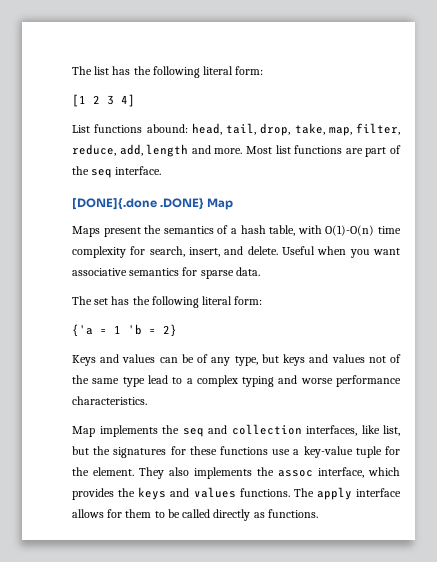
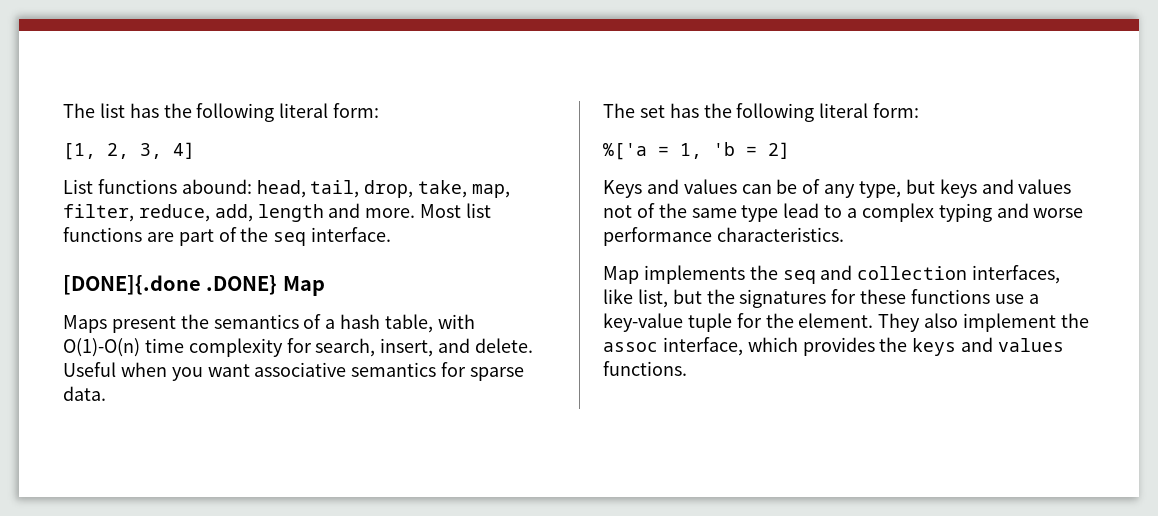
- [1 2 3 4]
+ [1, 2, 3, 4]
- {'a = 1 'b = 2}
+ %['a = 1, 'b = 2]
- They also implements the assoc interface, which provides the keys and values functions. The apply interface allows for them to be called directly as functions.
+ They also implement the assoc interface, which provides the keys and values functions.

